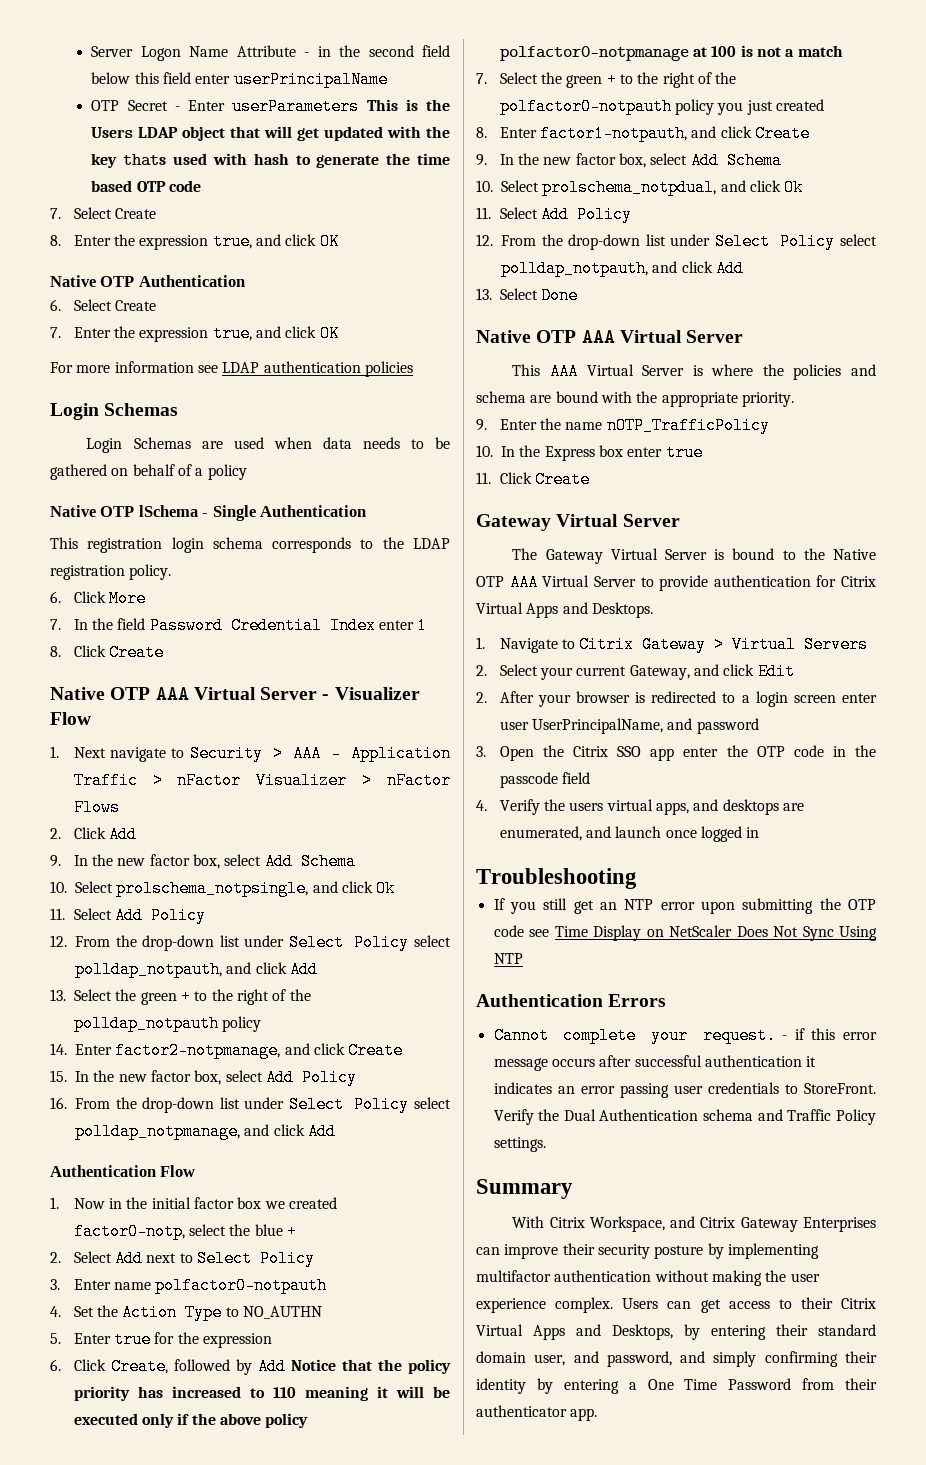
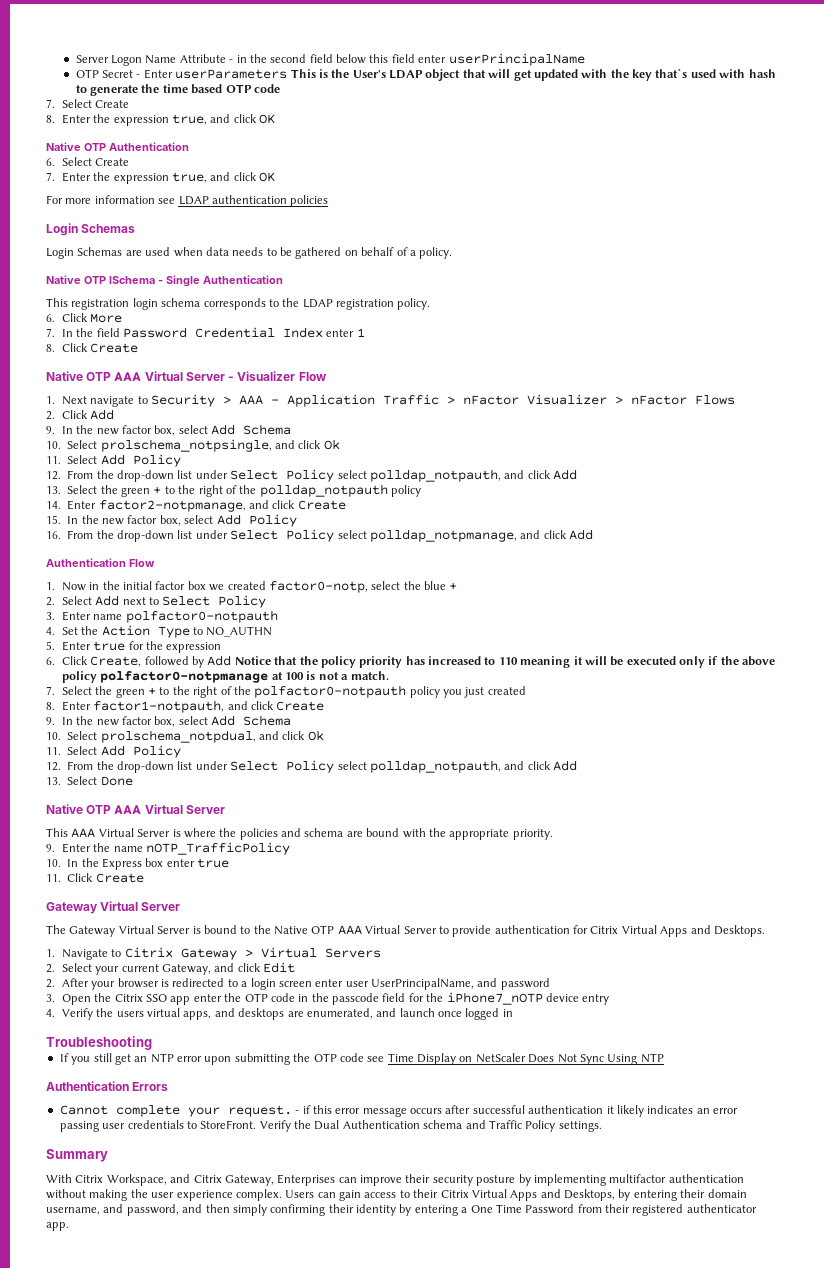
- OTP Secret - Enter userParameters This is the Users LDAP object that will get updated with the key thats used with hash to generate the time based OTP code
+ OTP Secret - Enter userParameters This is the User's LDAP object that will get updated with the key that`s used with hash to generate the time based OTP code
- Login Schemas are used when data needs to be gathered on behalf of a policy
+ Login Schemas are used when data needs to be gathered on behalf of a policy.
- 6. Click Create, followed by Add Notice that the policy priority has increased to 110 meaning it will be executed only if the above policy polfactor0-notpmanage at 100 is not a match
+ 6. Click Create, followed by Add Notice that the policy priority has increased to 110 meaning it will be executed only if the above policy polfactor0-notpmanage at 100 is not a match.
- 3. Open the Citrix SSO app enter the OTP code in the passcode field
+ 3. Open the Citrix SSO app enter the OTP code in the passcode field for the iPhone7_nOTP device entry
- - if this error message occurs after successful authentication it indicates an error passing user credentials to StoreFront.
+ - if this error message occurs after successful authentication it likely indicates an error passing user credentials to StoreFront.
- With Citrix Workspace, and Citrix Gateway Enterprises can improve their security posture by implementing multifactor authentication without making the user experience complex.
+ With Citrix Workspace, and Citrix Gateway, Enterprises can improve their security posture by implementing multifactor authentication without making the user experience complex.
- Users can get access to their Citrix Virtual Apps and Desktops, by entering their standard domain user, and password, and simply confirming their identity by entering a One Time Password from their authenticator app.
+ Users can gain access to their Citrix Virtual Apps and Desktops, by entering their domain username, and password, and then simply confirming their identity by entering a One Time Password from their registered authenticator app.

